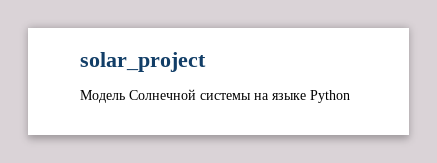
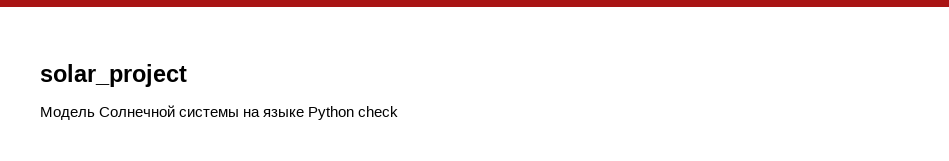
- Модель Солнечной системы на языке Python
+ Модель Солнечной системы на языке Python check

